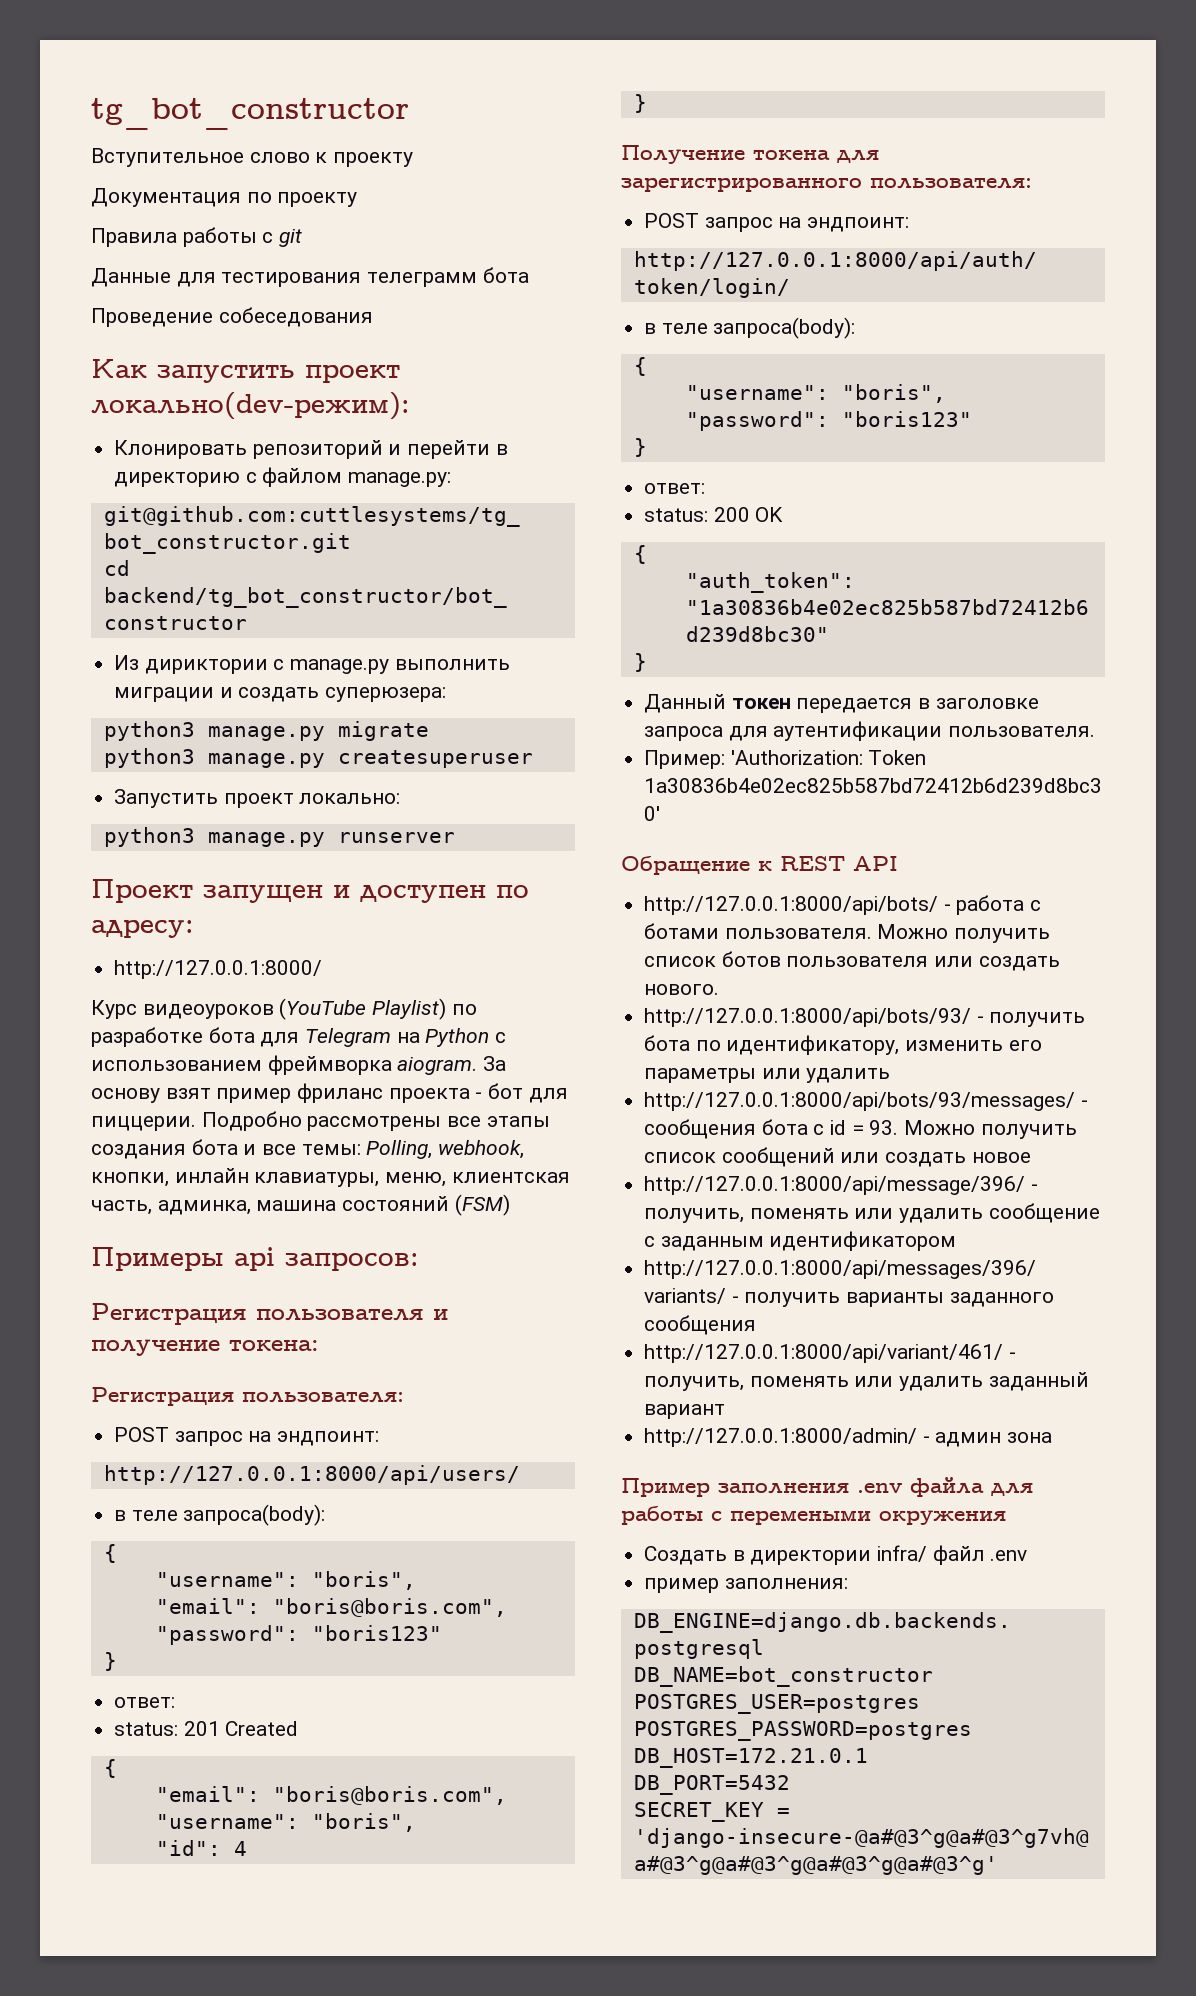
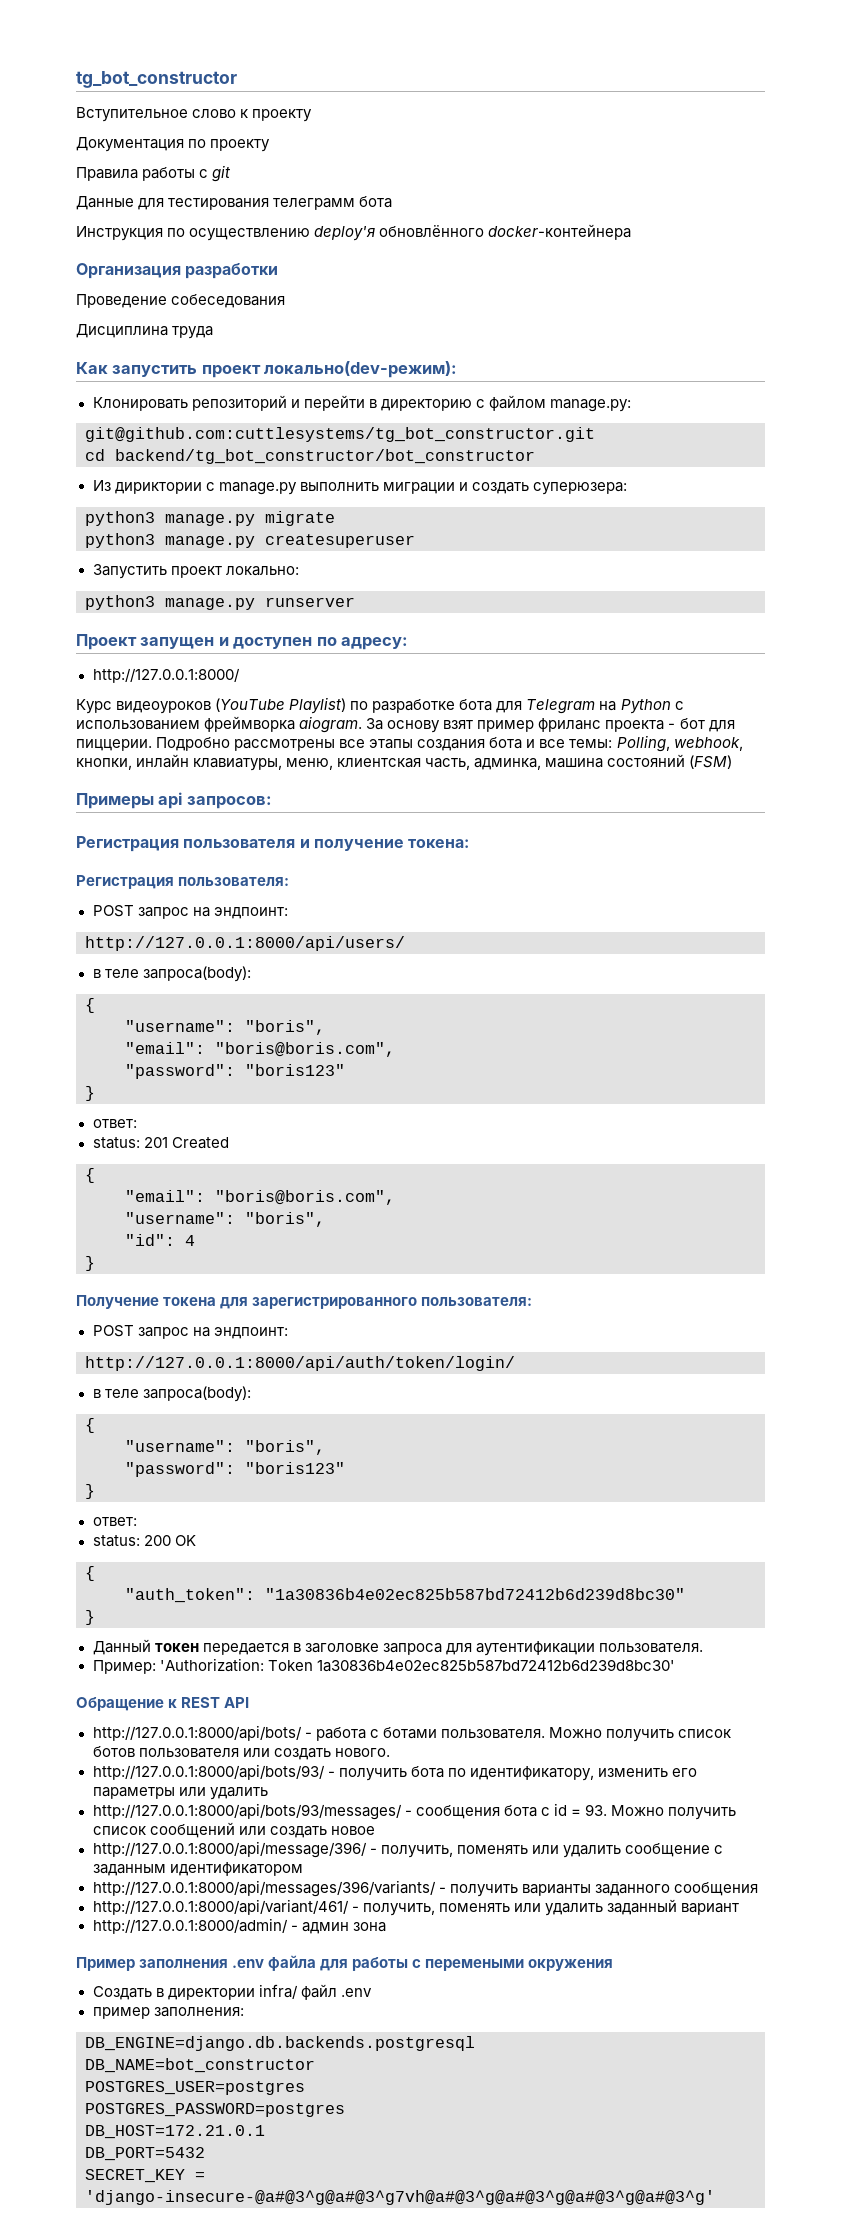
+ Инструкция по осуществлению deploy'я обновлённого docker-контейнера
+ Организация разработки
+ Дисциплина труда

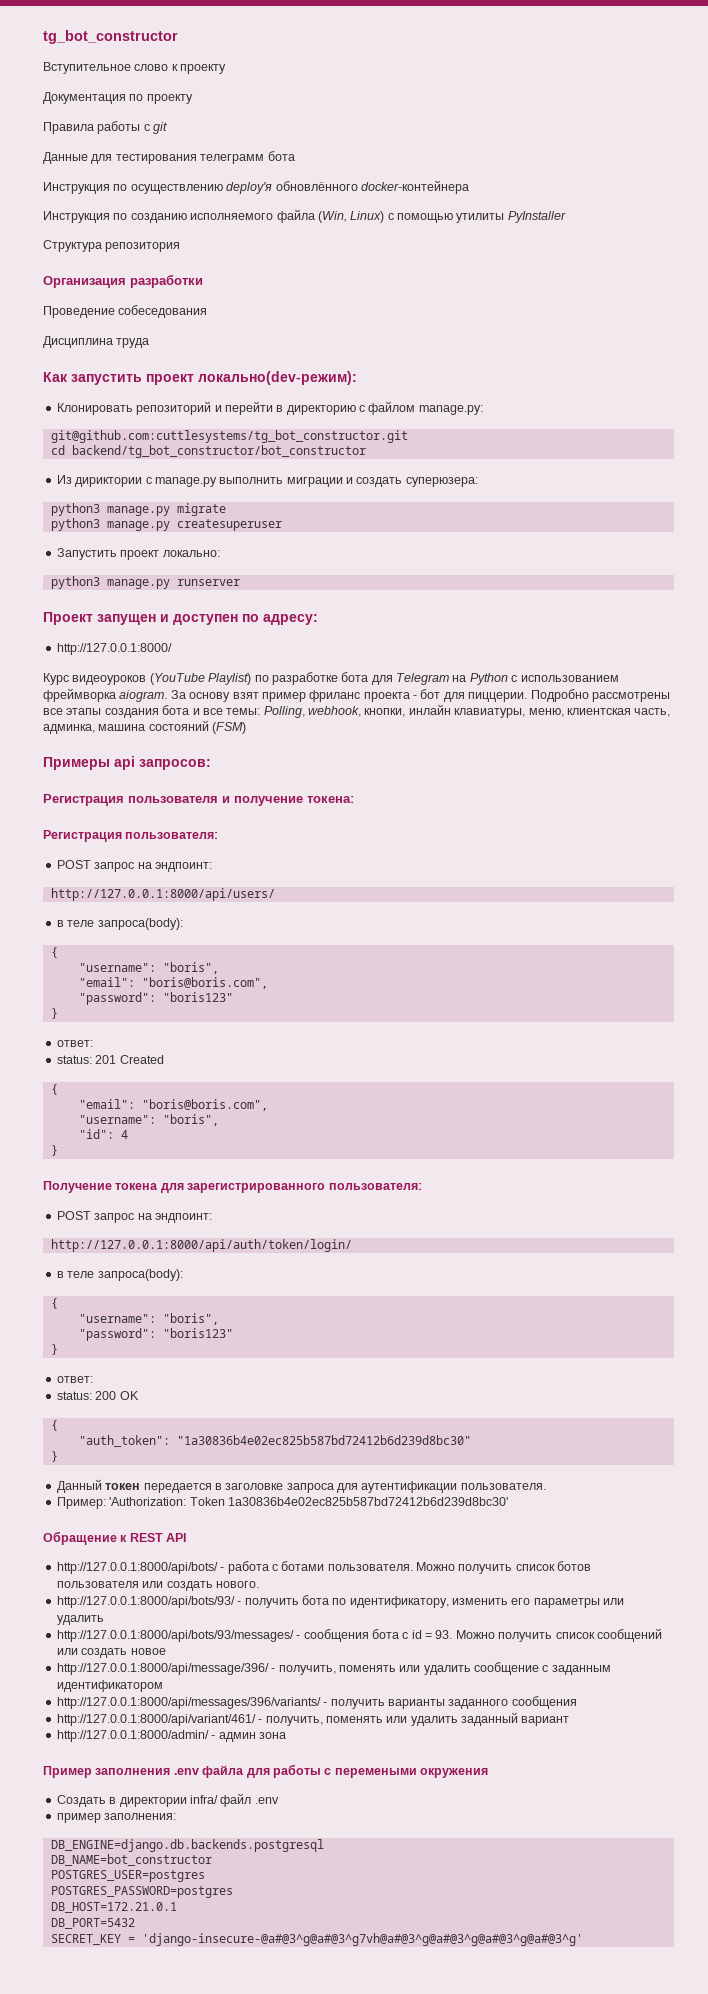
+ Инструкция по созданию исполняемого файла (Win, Linux) с помощью утилиты PyInstaller
+ Структура репозитория

